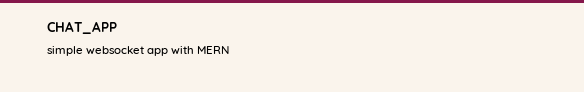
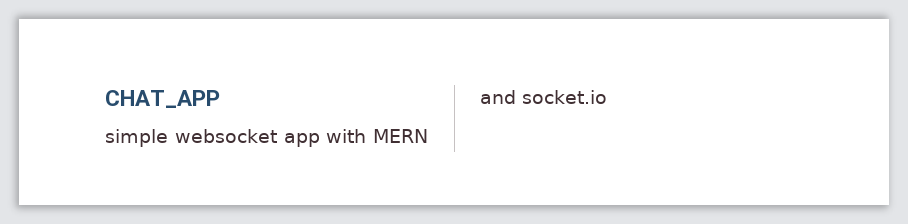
- simple websocket app with MERN
+ simple websocket app with MERN and socket.io

